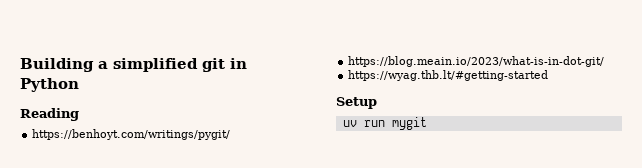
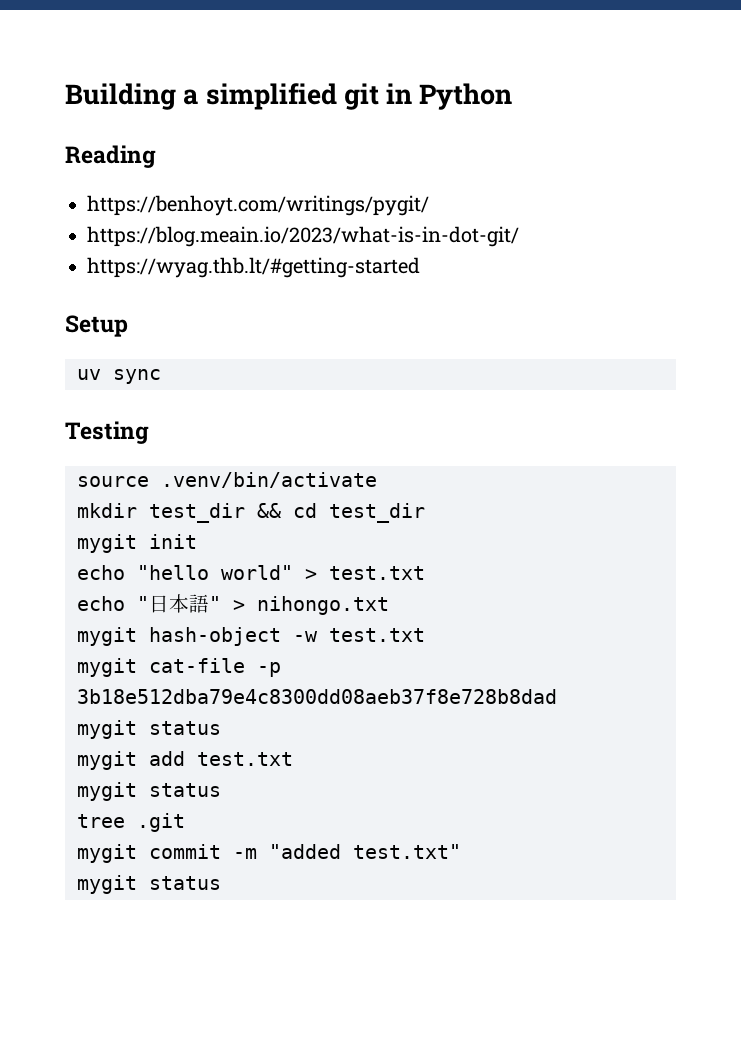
- uv run mygit
+ uv sync
+ Testing
+ source .venv/bin/activate
+ mkdir test_dir && cd test_dir
+ mygit init
+ echo "hello world" > test.txt
+ echo "日本語" > nihongo.txt
+ mygit hash-object -w test.txt
+ mygit cat-file -p 3b18e512dba79e4c8300dd08aeb37f8e728b8dad
+ mygit status
+ mygit add test.txt
+ mygit status
+ tree .git
+ mygit commit -m "added test.txt"
+ mygit status

